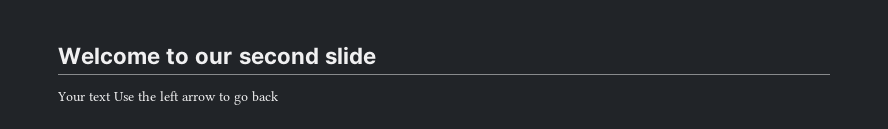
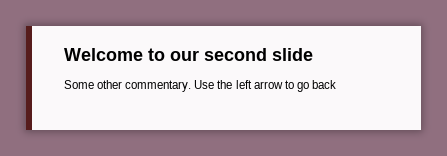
- Your text Use the left arrow to go back
+ Some other commentary. Use the left arrow to go back

